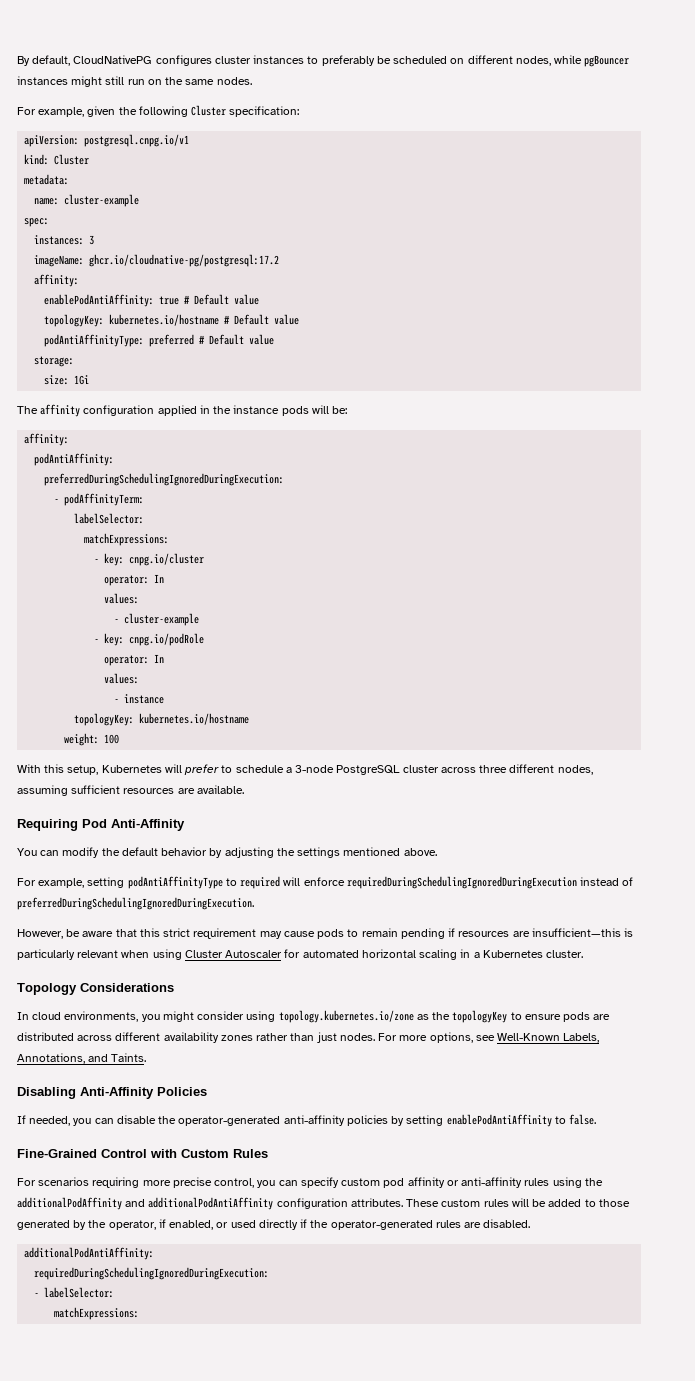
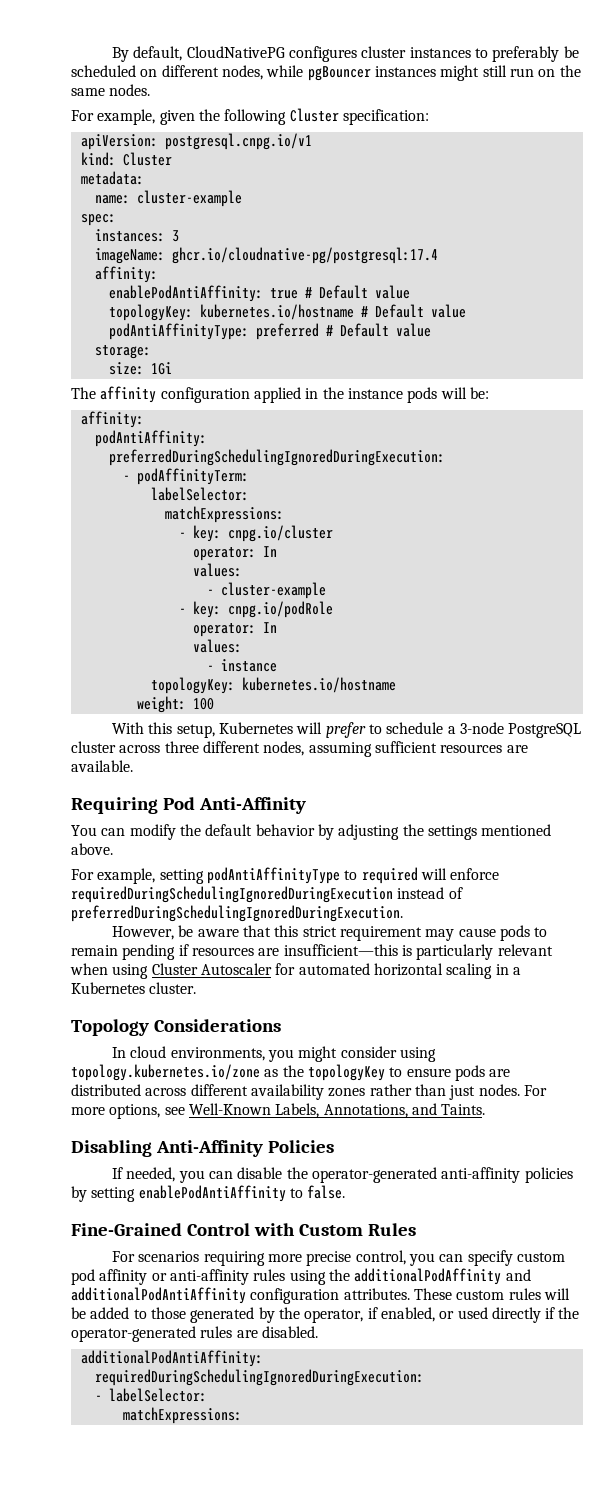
- imageName: ghcr.io/cloudnative-pg/postgresql:17.2
+ imageName: ghcr.io/cloudnative-pg/postgresql:17.4

